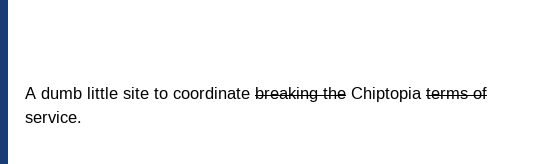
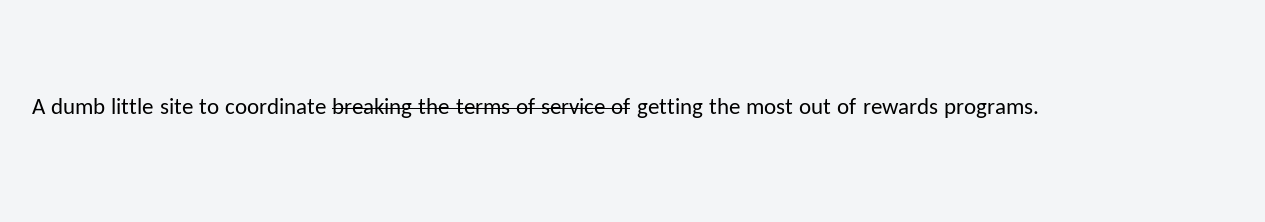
- A dumb little site to coordinate breaking the Chiptopia terms of service.
+ A dumb little site to coordinate breaking the terms of service of getting the most out of rewards programs.

